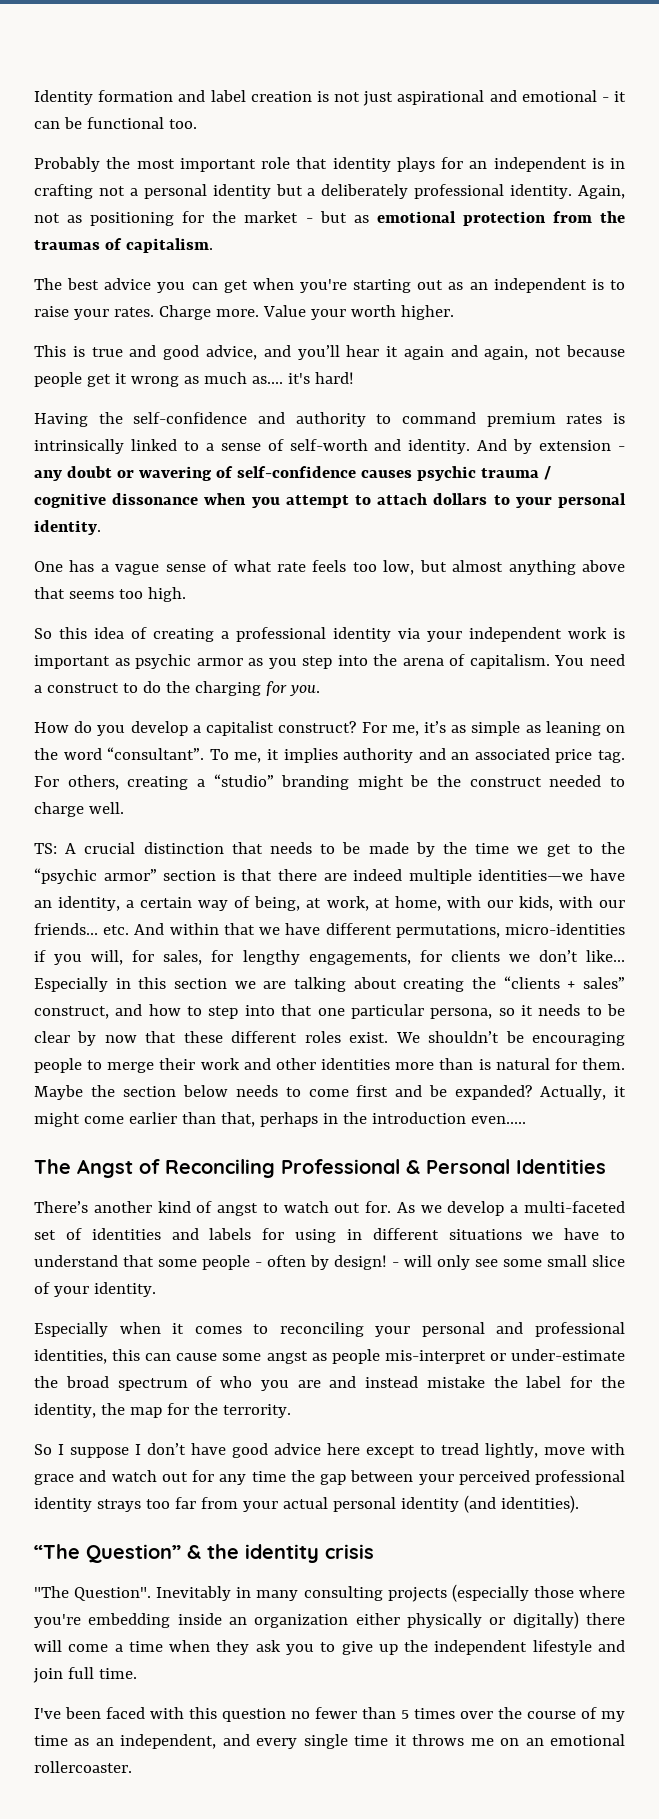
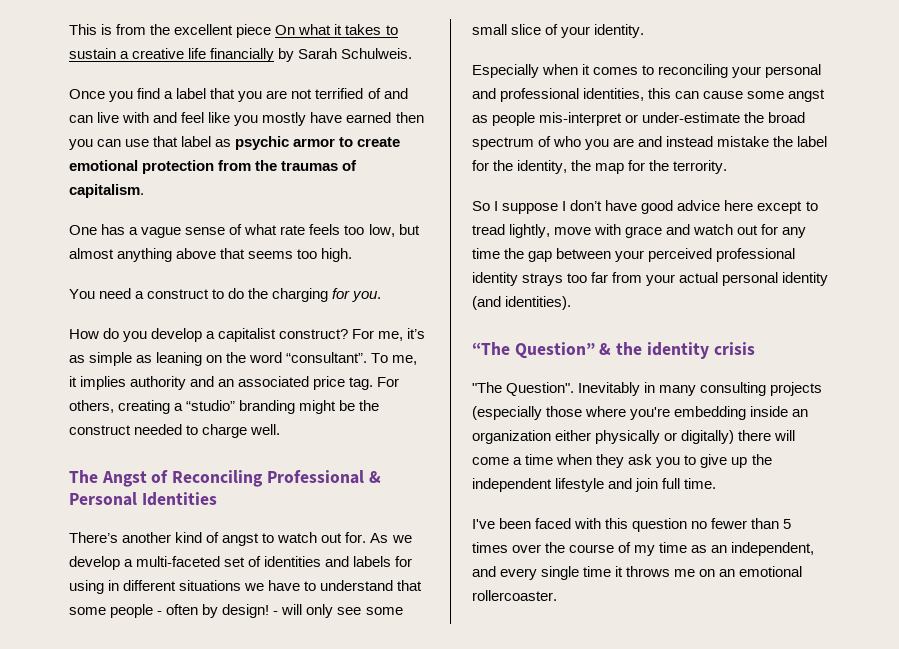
- Identity formation and label creation is not just aspirational and emotional - it can be functional too.
- Probably the most important role that identity plays for an independent is in crafting not a personal identity but a deliberately professional identity. Again, not as positioning for the market - but as emotional protection from the traumas of capitalism.
+ This is from the excellent piece On what it takes to sustain a creative life financially by Sarah Schulweis.
+ Once you find a label that you are not terrified of and can live with and feel like you mostly have earned then you can use that label as psychic armor to create emotional protection from the traumas of capitalism.
- The best advice you can get when you're starting out as an independent is to raise your rates. Charge more. Value your worth higher.
- This is true and good advice, and you’ll hear it again and again, not because people get it wrong as much as.... it's hard!
- Having the self-confidence and authority to command premium rates is intrinsically linked to a sense of self-worth and identity. And by extension - any doubt or wavering of self-confidence causes psychic trauma / cognitive dissonance when you attempt to attach dollars to your personal identity.
- So this idea of creating a professional identity via your independent work is important as psychic armor as you step into the arena of capitalism.
- TS: A crucial distinction that needs to be made by the time we get to the “psychic armor” section is that there are indeed multiple identities—we have an identity, a certain way of being, at work, at home, with our kids, with our friends… etc. And within that we have different permutations, micro-identities if you will, for sales, for lengthy engagements, for clients we don’t like… Especially in this section we are talking about creating the “clients + sales” construct, and how to step into that one particular persona, so it needs to be clear by now that these different roles exist. We shouldn’t be encouraging people to merge their work and other identities more than is natural for them. Maybe the section below needs to come first and be expanded? Actually, it might come earlier than that, perhaps in the introduction even…..

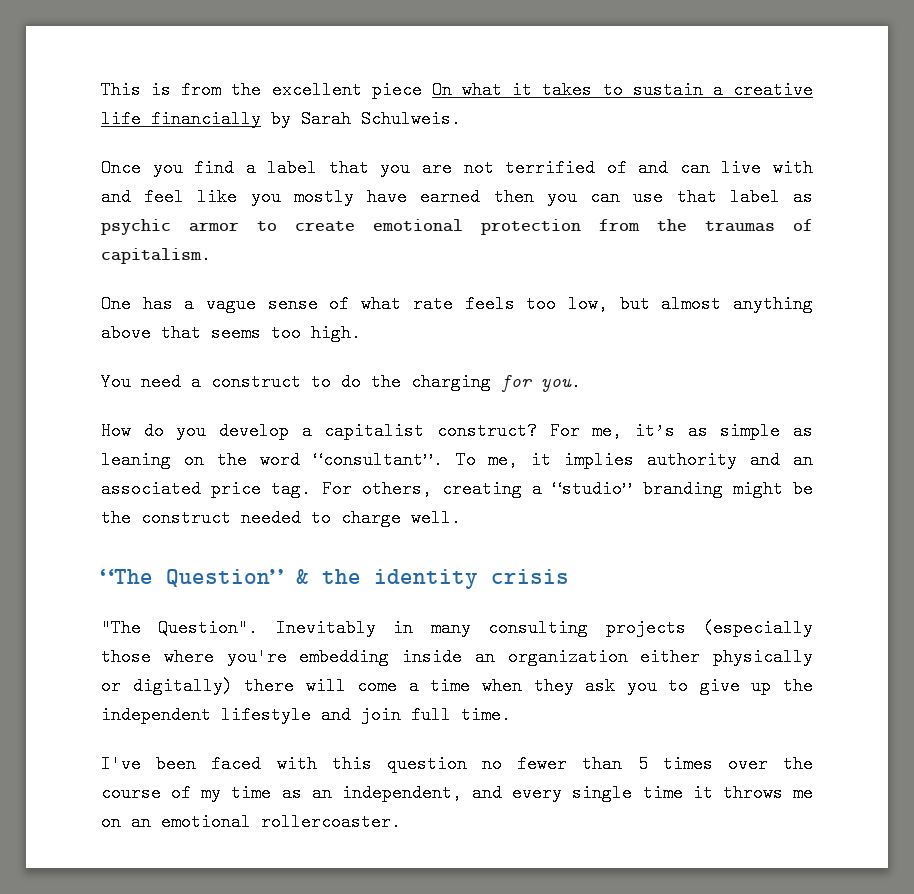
- The Angst of Reconciling Professional & Personal Identities
- There’s another kind of angst to watch out for. As we develop a multi-faceted set of identities and labels for using in different situations we have to understand that some people - often by design! - will only see some small slice of your identity.
- Especially when it comes to reconciling your personal and professional identities, this can cause some angst as people mis-interpret or under-estimate the broad spectrum of who you are and instead mistake the label for the identity, the map for the terrority.
- So I suppose I don’t have good advice here except to tread lightly, move with grace and watch out for any time the gap between your perceived professional identity strays too far from your actual personal identity (and identities).

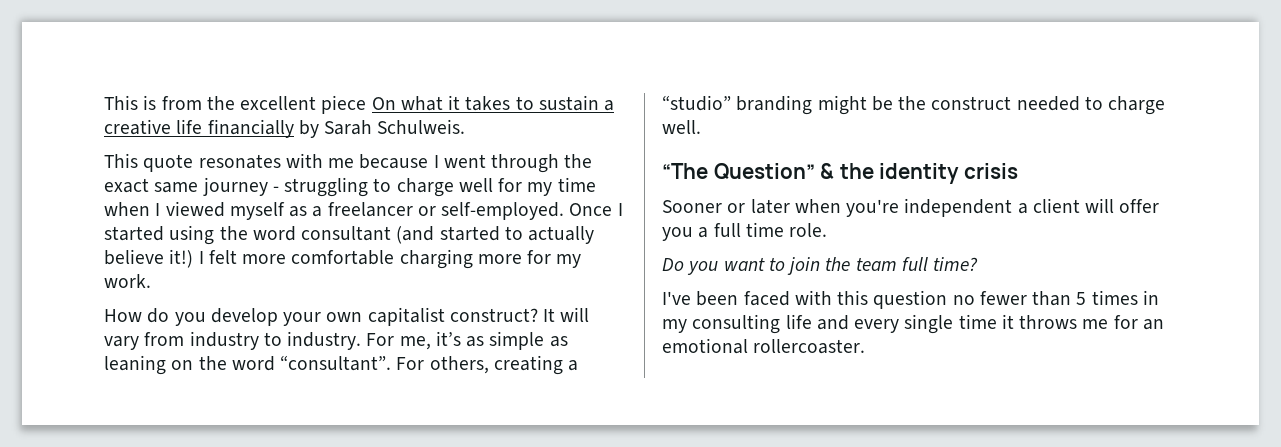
- Once you find a label that you are not terrified of and can live with and feel like you mostly have earned then you can use that label as psychic armor to create emotional protection from the traumas of capitalism.
- One has a vague sense of what rate feels too low, but almost anything above that seems too high.
- You need a construct to do the charging for you.
- How do you develop a capitalist construct?
+ This quote resonates with me because I went through the exact same journey - struggling to charge well for my time when I viewed myself as a freelancer or self-employed. Once I started using the word consultant (and started to actually believe it!) I felt more comfortable charging more for my work.
+ How do you develop your own capitalist construct? It will vary from industry to industry.
- To me, it implies authority and an associated price tag.
- "The Question". Inevitably in many consulting projects (especially those where you're embedding inside an organization either physically or digitally) there will come a time when they ask you to give up the independent lifestyle and join full time.
+ Sooner or later when you're independent a client will offer you a full time role.
+ Do you want to join the team full time?
- I've been faced with this question no fewer than 5 times over the course of my time as an independent, and every single time it throws me on an emotional rollercoaster.
+ I've been faced with this question no fewer than 5 times in my consulting life and every single time it throws me for an emotional rollercoaster.

